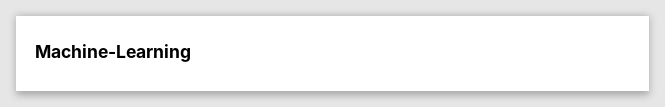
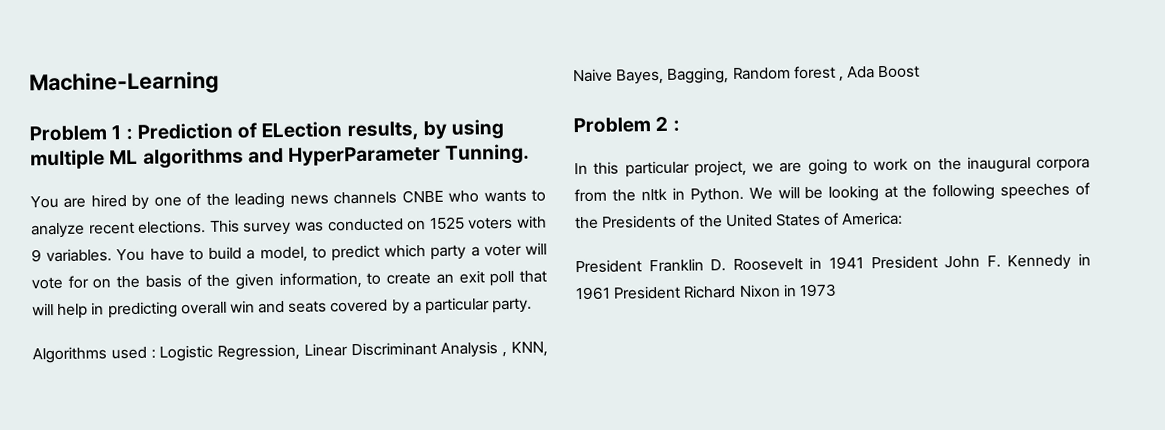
+ Problem 1 : Prediction of ELection results, by using multiple ML algorithms and HyperParameter Tunning.
+ You are hired by one of the leading news channels CNBE who wants to analyze recent elections. This survey was conducted on 1525 voters with 9 variables. You have to build a model, to predict which party a voter will vote for on the basis of the given information, to create an exit poll that will help in predicting overall win and seats covered by a particular party.
+ Algorithms used : Logistic Regression, Linear Discriminant Analysis , KNN, Naive Bayes, Bagging, Random forest , Ada Boost
+ Problem 2 :
+ In this particular project, we are going to work on the inaugural corpora from the nltk in Python. We will be looking at the following speeches of the Presidents of the United States of America:
+ President Franklin D. Roosevelt in 1941 President John F. Kennedy in 1961 President Richard Nixon in 1973

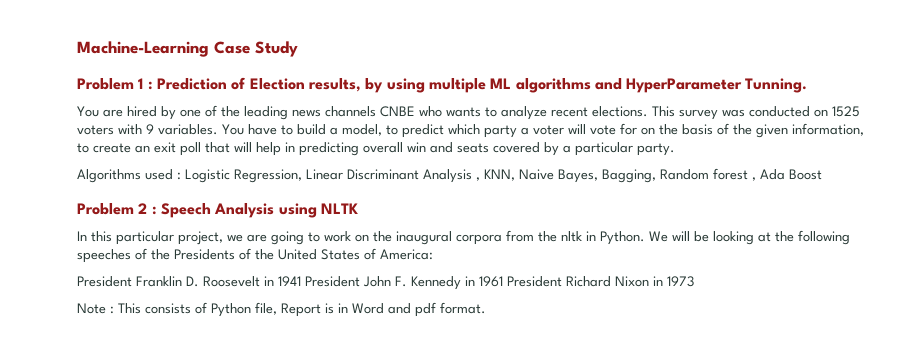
- Machine-Learning
+ Machine-Learning Case Study
- Problem 1 : Prediction of ELection results, by using multiple ML algorithms and HyperParameter Tunning.
+ Problem 1 : Prediction of Election results, by using multiple ML algorithms and HyperParameter Tunning.
- Problem 2 :
+ Problem 2 : Speech Analysis using NLTK
+ Note : This consists of Python file, Report is in Word and pdf format.

